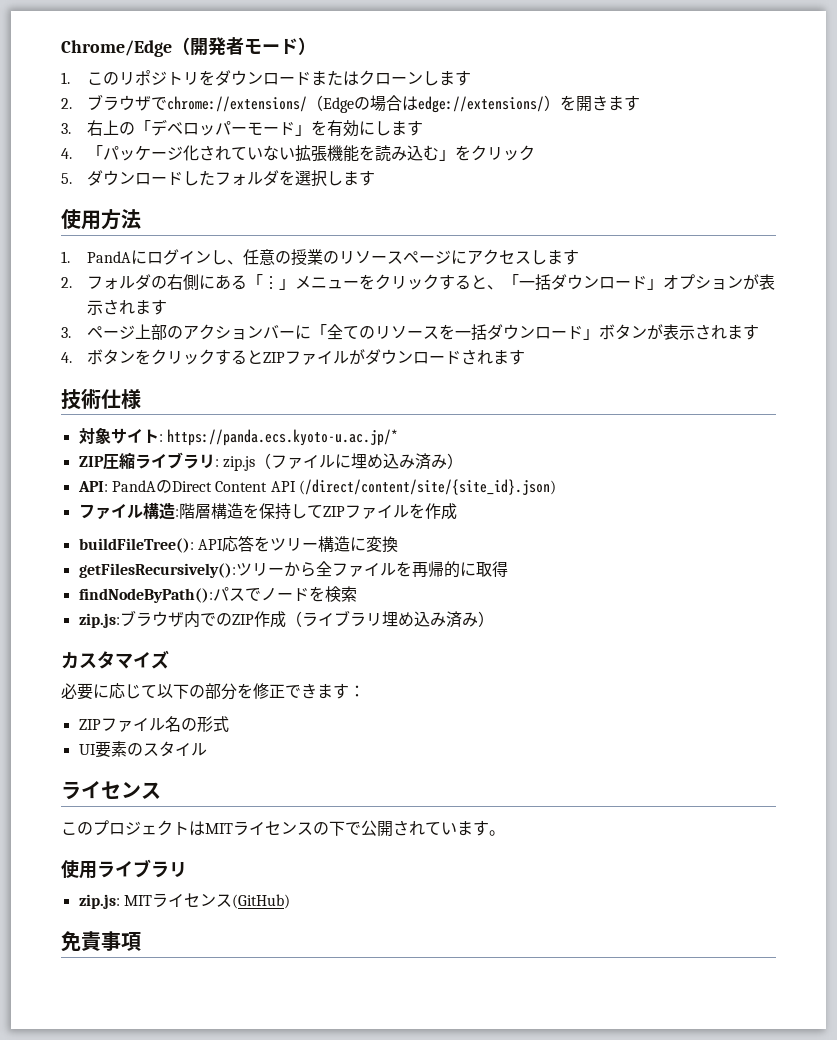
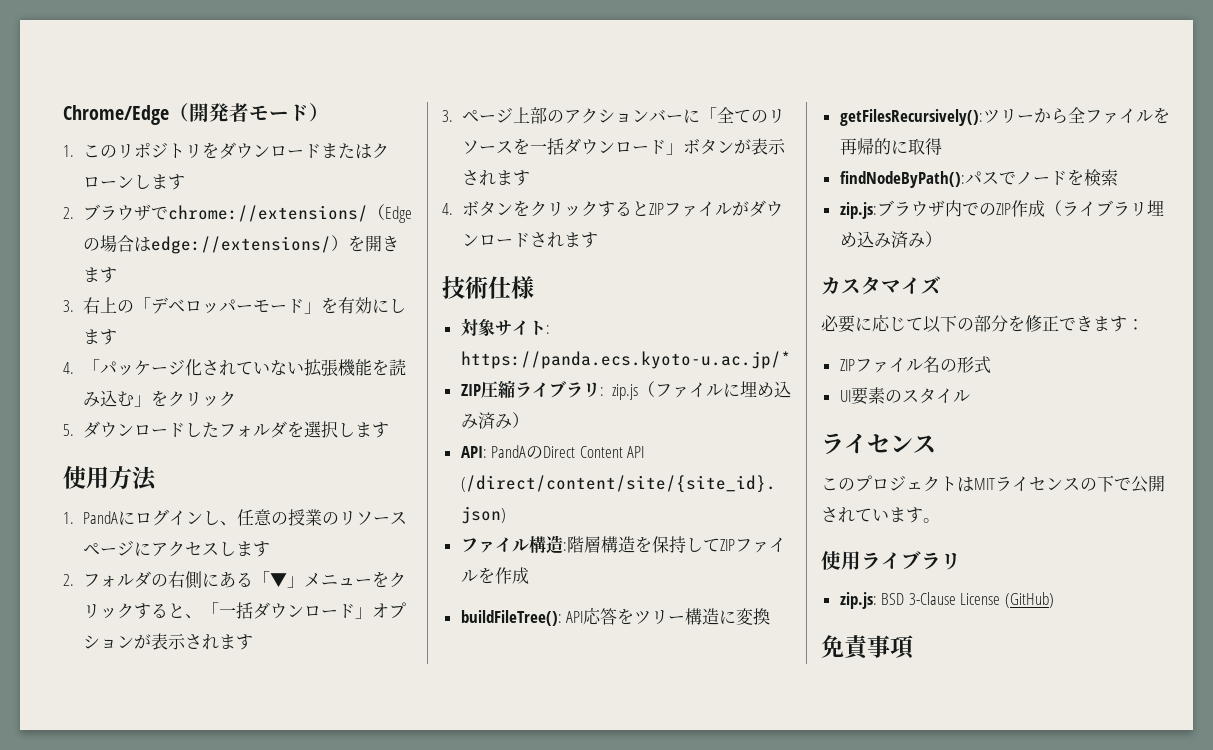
- 2.フォルダの右側にある「⋮」メニューをクリックすると、「一括ダウンロード」オプションが表示されます
+ 2.フォルダの右側にある「▼」メニューをクリックすると、「一括ダウンロード」オプションが表示されます
- zip.js: MITライセンス(GitHub)
+ zip.js: BSD 3-Clause License (GitHub)

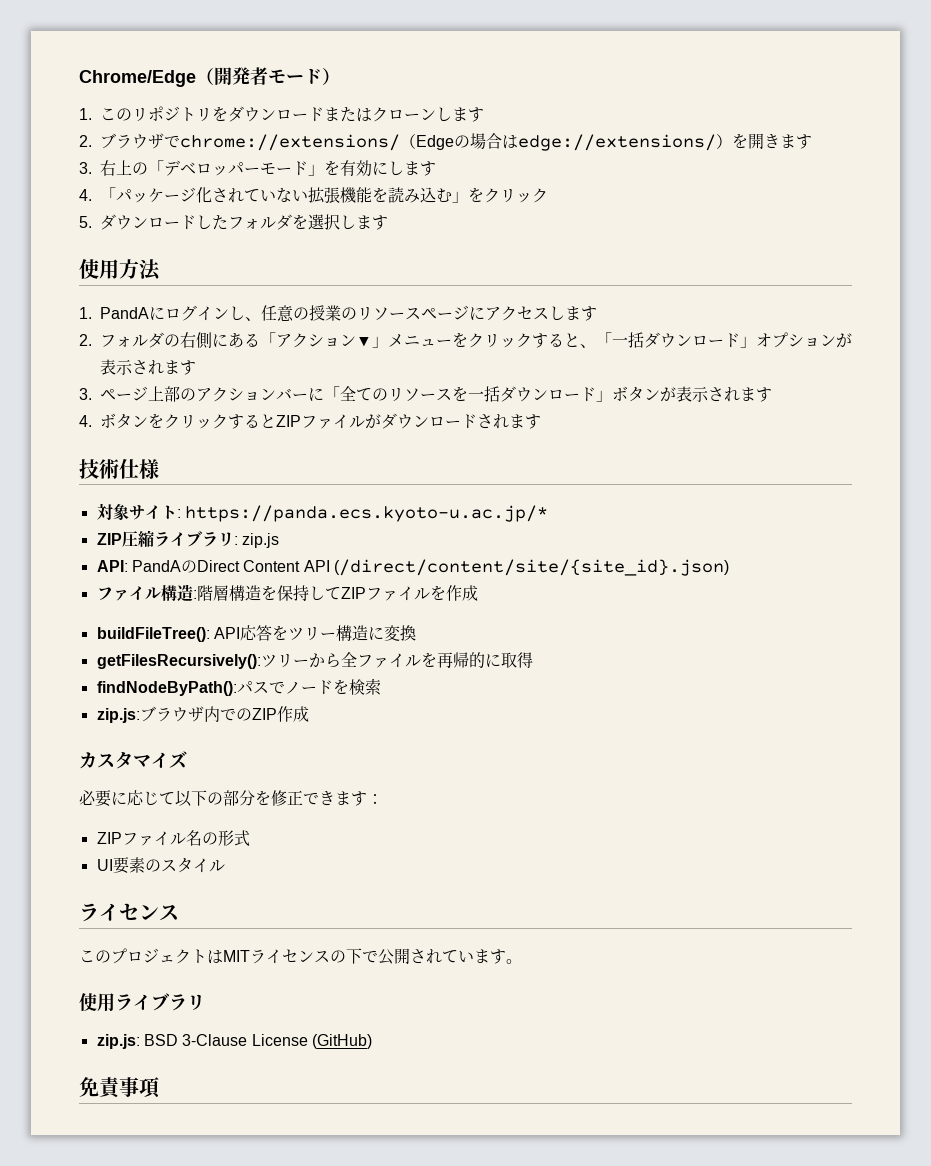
- 2.フォルダの右側にある「▼」メニューをクリックすると、「一括ダウンロード」オプションが表示されます
+ 2.フォルダの右側にある「アクション▼」メニューをクリックすると、「一括ダウンロード」オプションが表示されます
- ZIP圧縮ライブラリ: zip.js（ファイルに埋め込み済み）
+ ZIP圧縮ライブラリ: zip.js
- zip.js:ブラウザ内でのZIP作成（ライブラリ埋め込み済み）
+ zip.js:ブラウザ内でのZIP作成

